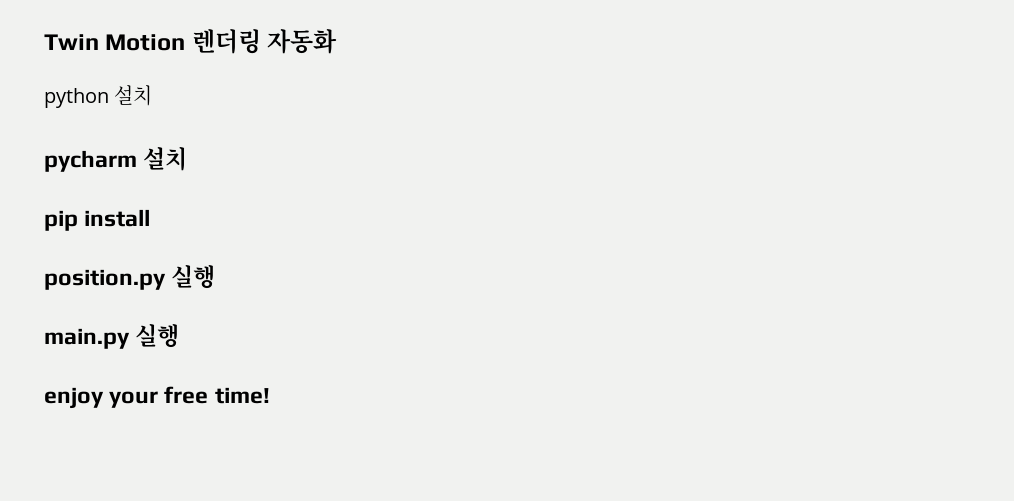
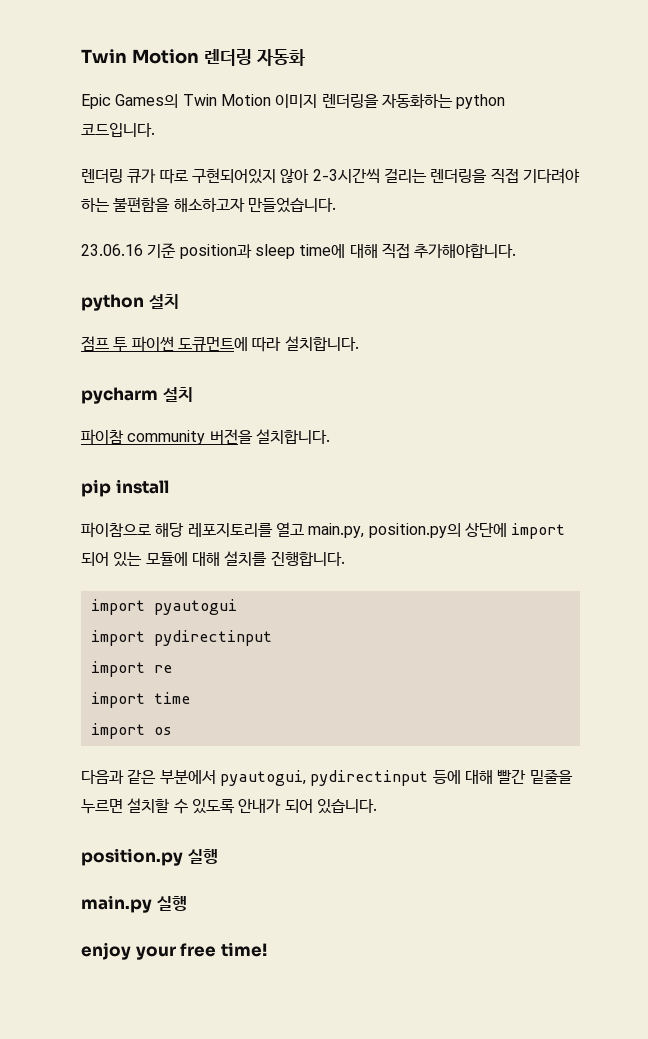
+ Epic Games의 Twin Motion 이미지 렌더링을 자동화하는 python 코드입니다.
+ 렌더링 큐가 따로 구현되어있지 않아 2-3시간씩 걸리는 렌더링을 직접 기다려야 하는 불편함을 해소하고자 만들었습니다.
+ 23.06.16 기준 position과 sleep time에 대해 직접 추가해야합니다.
  python 설치
+ 점프 투 파이썬 도큐먼트에 따라 설치합니다.
  pycharm 설치
+ 파이참 community 버전을 설치합니다.
  pip install
+ 파이참으로 해당 레포지토리를 열고 main.py, position.py의 상단에 import 되어 있는 모듈에 대해 설치를 진행합니다.
+ import pyautogui
+ import pydirectinput
+ import re
+ import time
+ import os
+ 다음과 같은 부분에서 pyautogui, pydirectinput 등에 대해 빨간 밑줄을 누르면 설치할 수 있도록 안내가 되어 있습니다.

